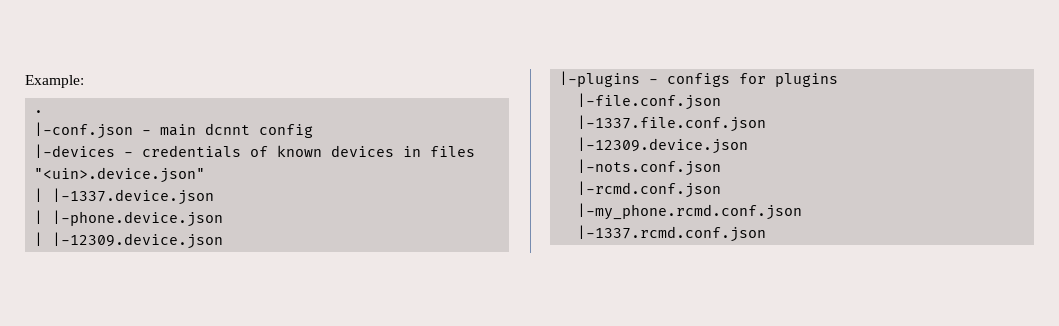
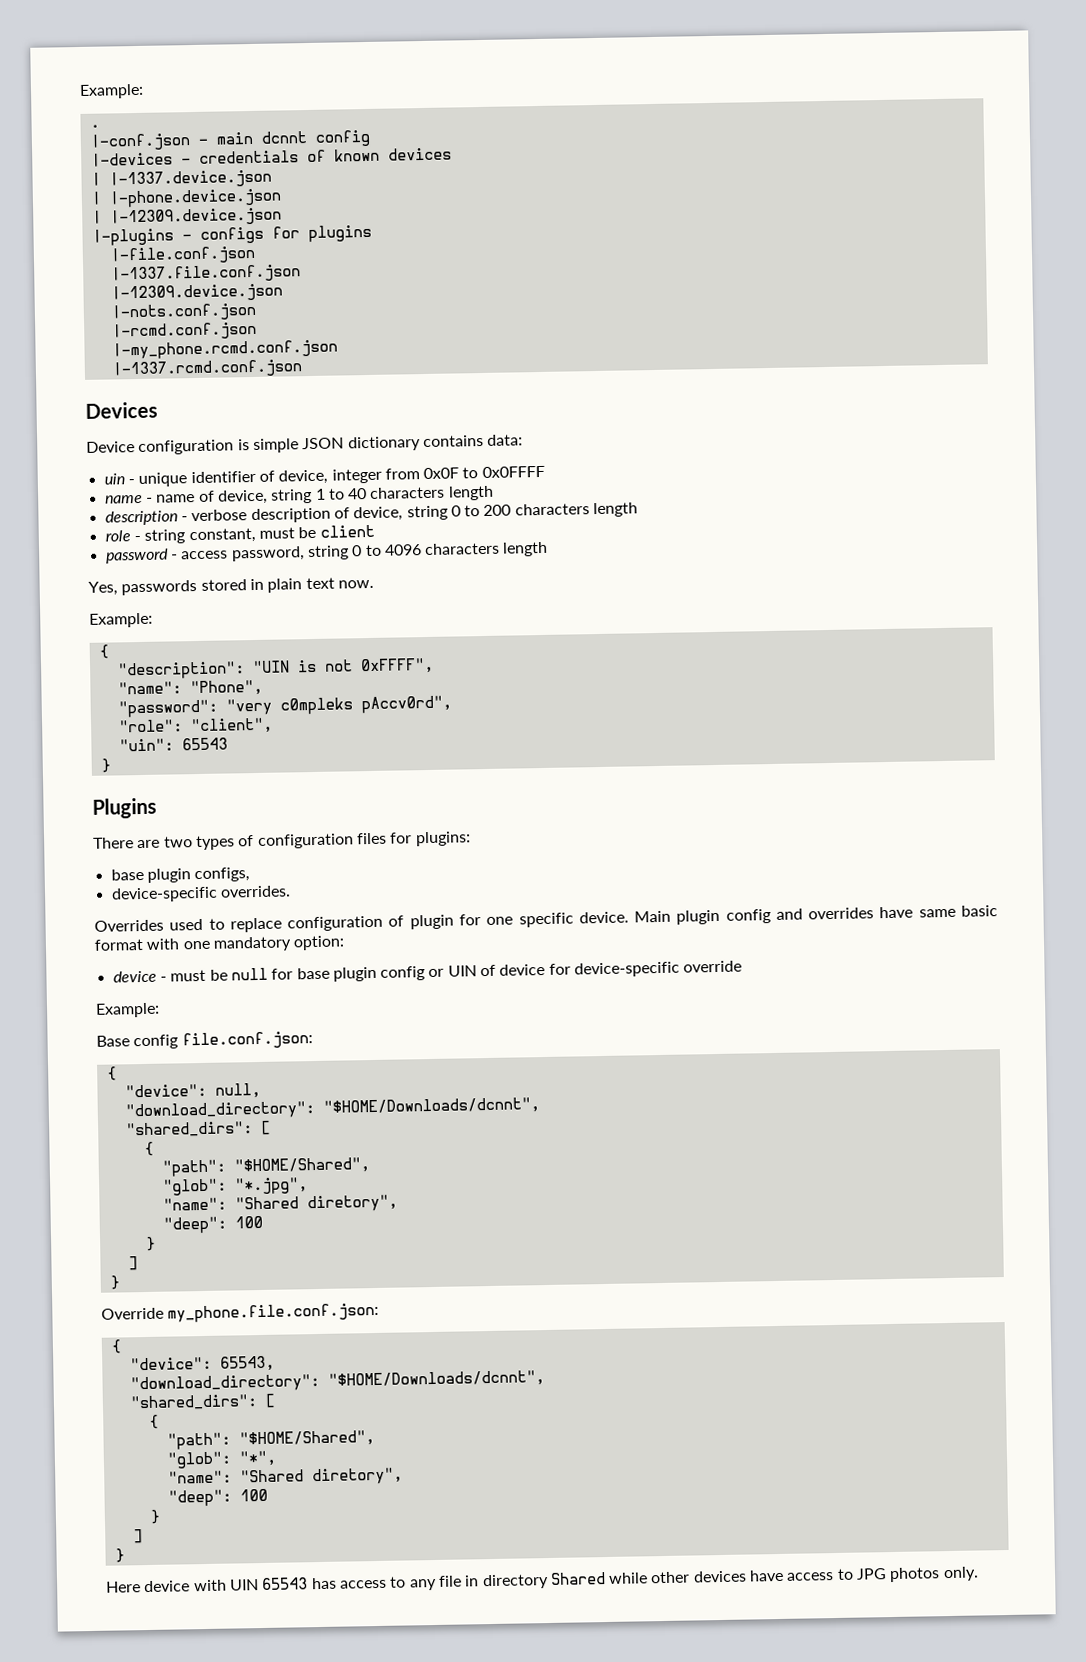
- |-devices - credentials of known devices in files "<uin>.device.json"
+ |-devices - credentials of known devices
+ Devices
+ Device configuration is simple JSON dictionary contains data:
+ uin - unique identifier of device, integer from 0x0F to 0x0FFFF
+ name - name of device, string 1 to 40 characters length
+ description - verbose description of device, string 0 to 200 characters length
+ role - string constant, must be client
+ password - access password, string 0 to 4096 characters length
+ Yes, passwords stored in plain text now.
+ Example:
+ {
+ "description": "UIN is not 0xFFFF",
+ "name": "Phone",
+ "password": "very c0mpleks pAccv0rd",
+ "role": "client",
+ "uin": 65543
+ }
+ Plugins
+ There are two types of configuration files for plugins:
+ base plugin configs,
+ device-specific overrides.
+ Overrides used to replace configuration of plugin for one specific device. Main plugin config and overrides have same basic format with one mandatory option:
+ device - must be null for base plugin config or UIN of device for device-specific override
+ Example:
+ Base config file.conf.json:
+ {
+ "device": null,
+ "download_directory": "$HOME/Downloads/dcnnt",
+ "shared_dirs": [
+ {
+ "path": "$HOME/Shared",
+ "glob": "*.jpg",
+ "name": "Shared diretory",
+ "deep": 100
+ }
+ ]
+ }
+ Override my_phone.file.conf.json:
+ {
+ "device": 65543,
+ "download_directory": "$HOME/Downloads/dcnnt",
+ "shared_dirs": [
+ {
+ "path": "$HOME/Shared",
+ "glob": "*",
+ "name": "Shared diretory",
+ "deep": 100
+ }
+ ]
+ }
+ Here device with UIN 65543 has access to any file in directory Shared while other devices have access to JPG photos only.

